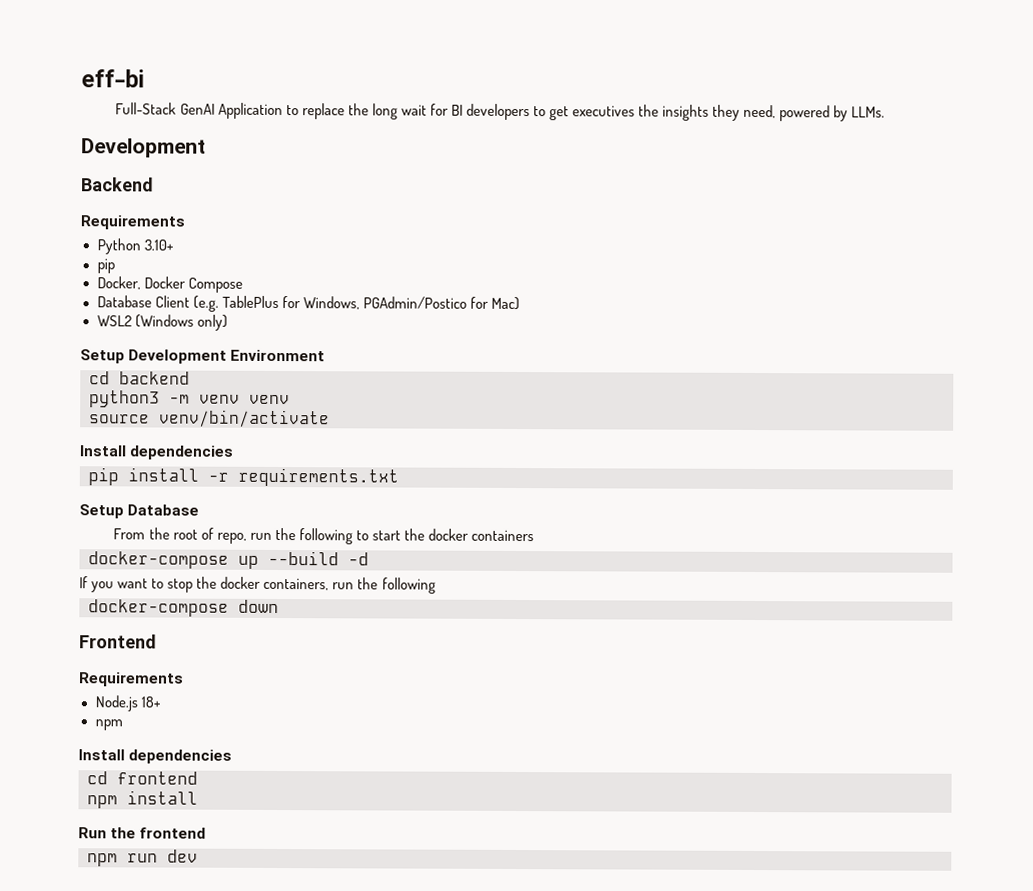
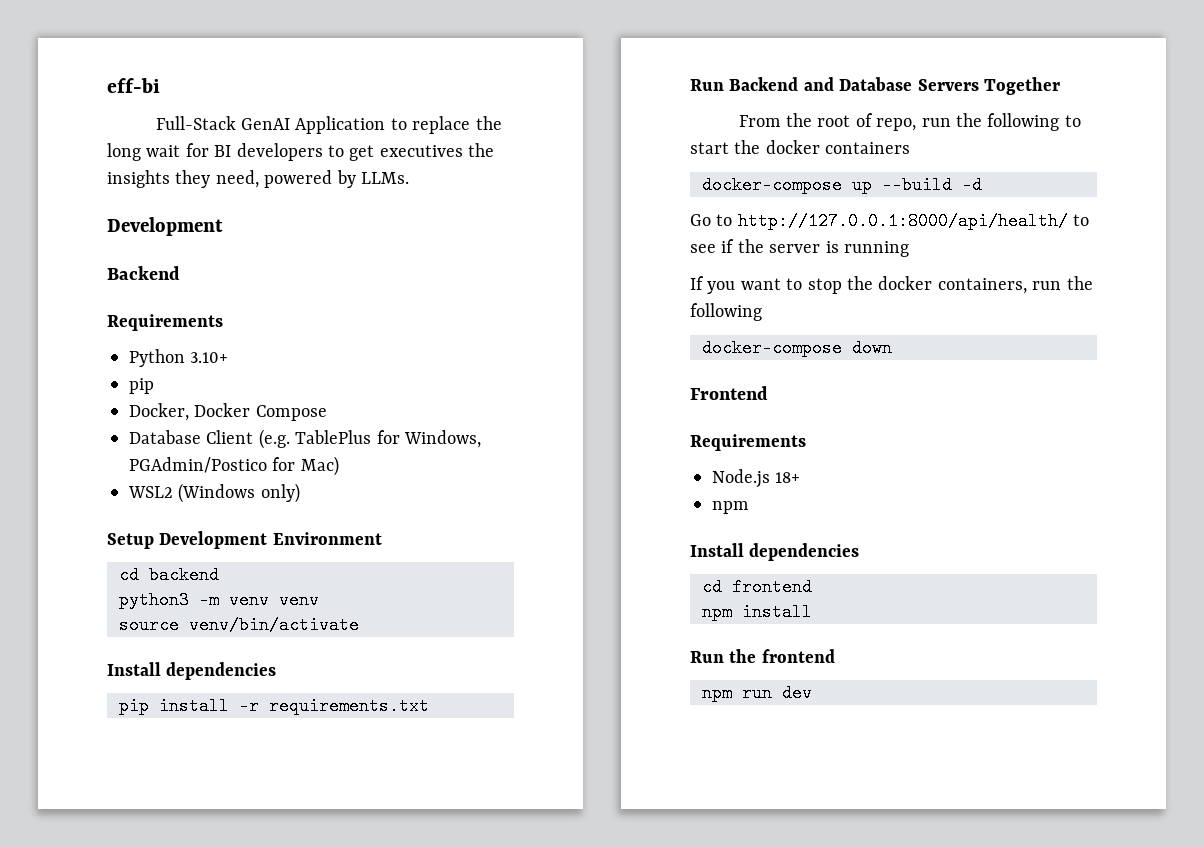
- Setup Database
+ Run Backend and Database Servers Together
+ Go to http://127.0.0.1:8000/api/health/ to see if the server is running

